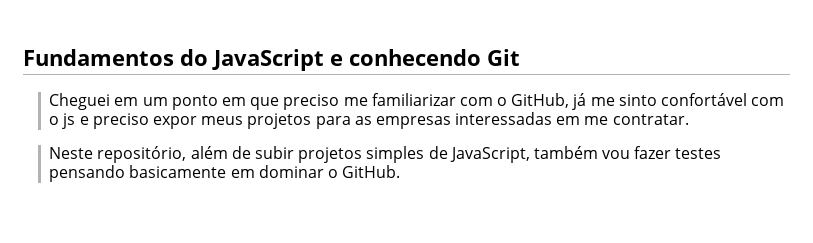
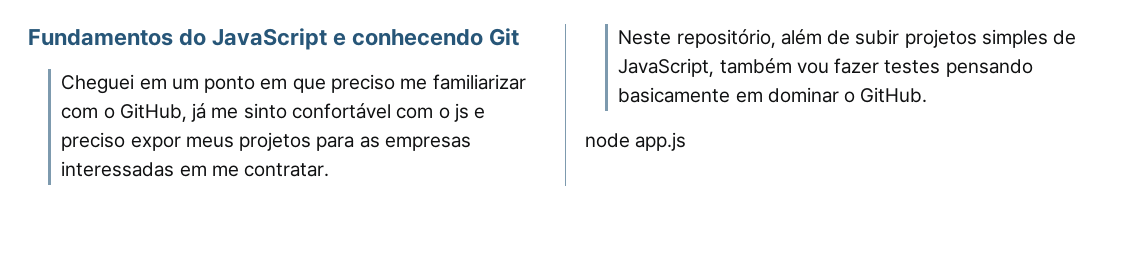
+ node app.js

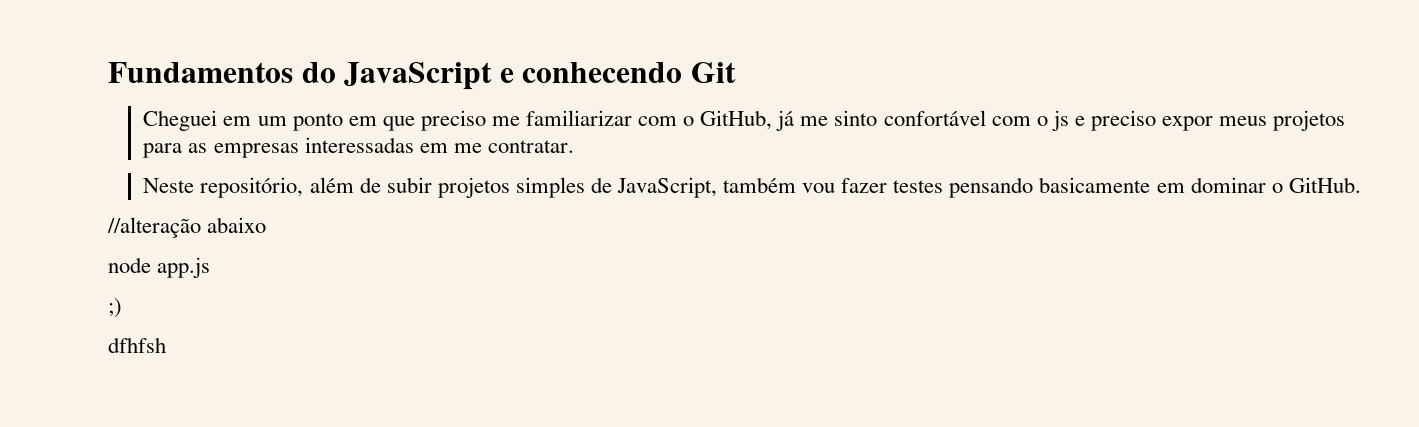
+ //alteração abaixo
+ ;)
+ dfhfsh

